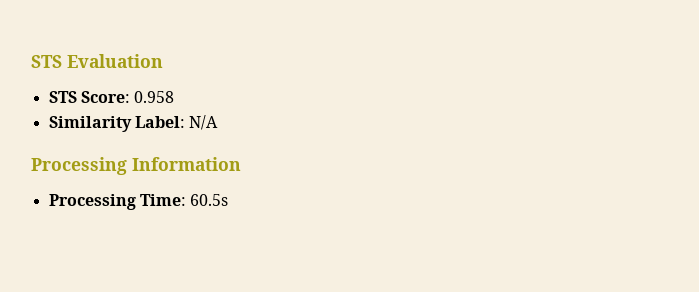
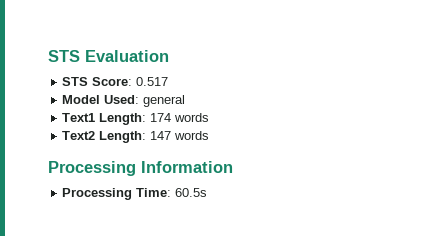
- STS Score: 0.958
- Similarity Label: N/A
+ STS Score: 0.517
+ Model Used: general
+ Text1 Length: 174 words
+ Text2 Length: 147 words

